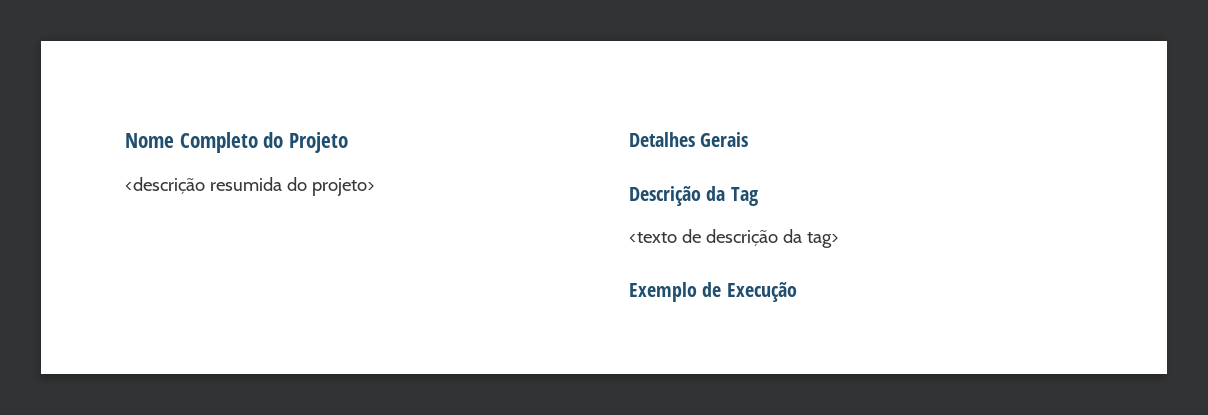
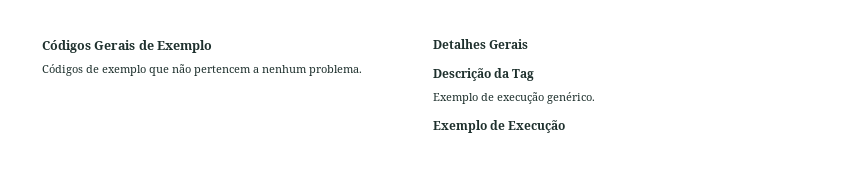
- Nome Completo do Projeto
- <descrição resumida do projeto>
+ Códigos Gerais de Exemplo
+ Códigos de exemplo que não pertencem a nenhum problema.
- <texto de descrição da tag>
+ Exemplo de execução genérico.

